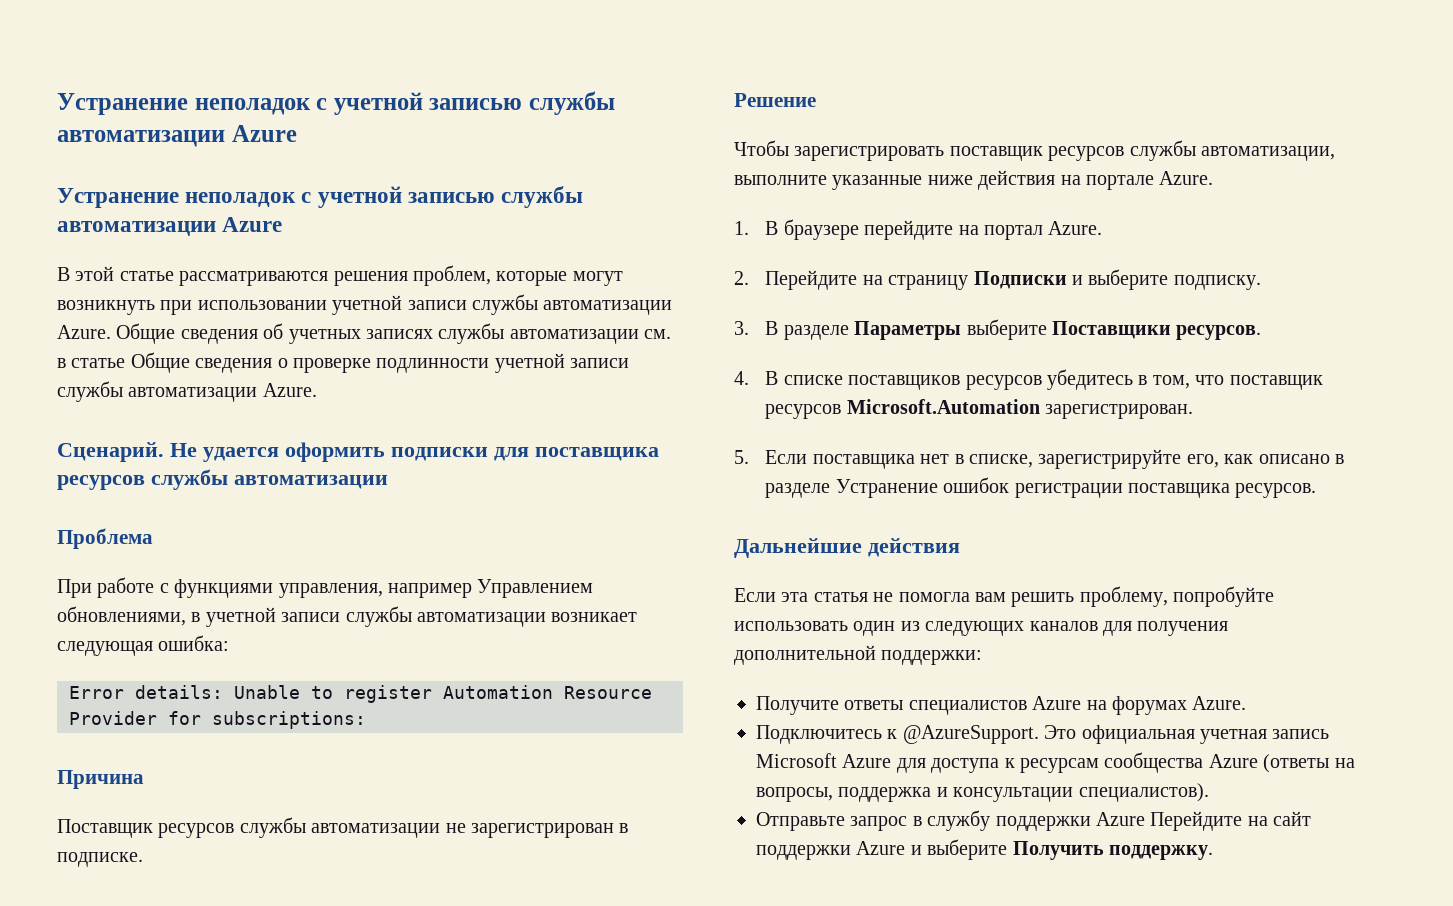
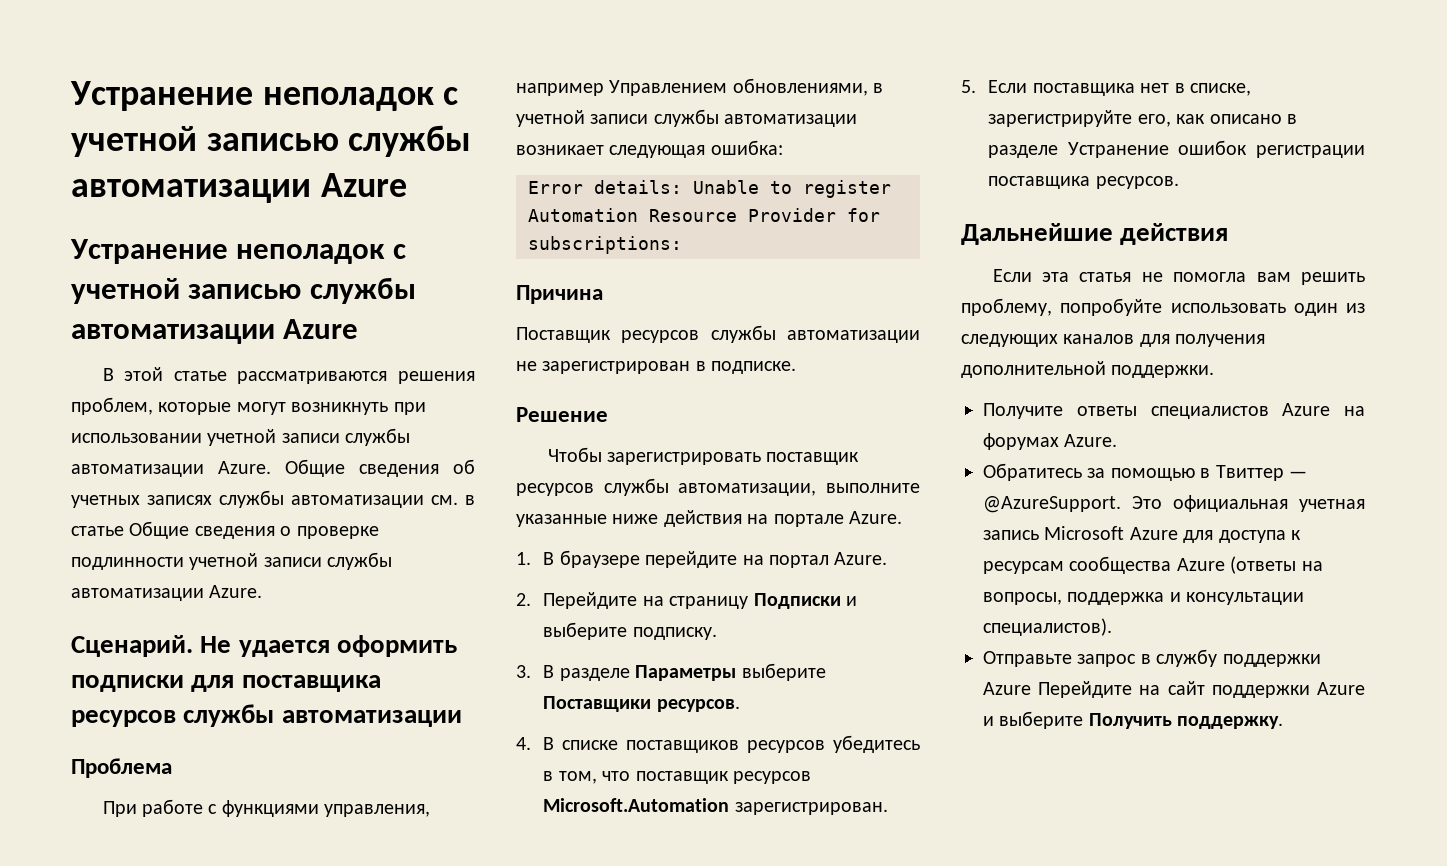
- Если эта статья не помогла вам решить проблему, попробуйте использовать один из следующих каналов для получения дополнительной поддержки:
+ Если эта статья не помогла вам решить проблему, попробуйте использовать один из следующих каналов для получения дополнительной поддержки.
- Подключитесь к @AzureSupport.
+ Обратитесь за помощью в Твиттер — @AzureSupport.

